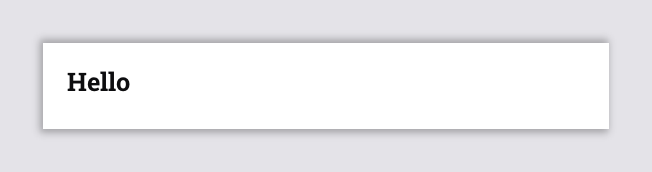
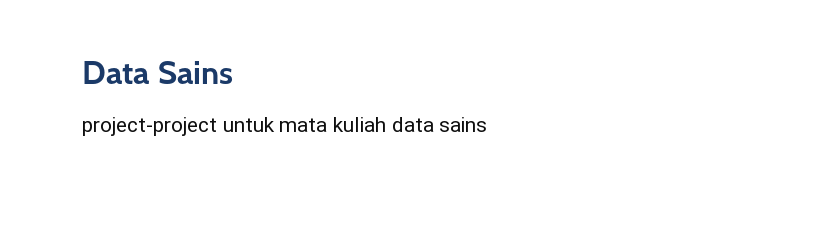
- Hello
+ Data Sains
+ project-project untuk mata kuliah data sains

